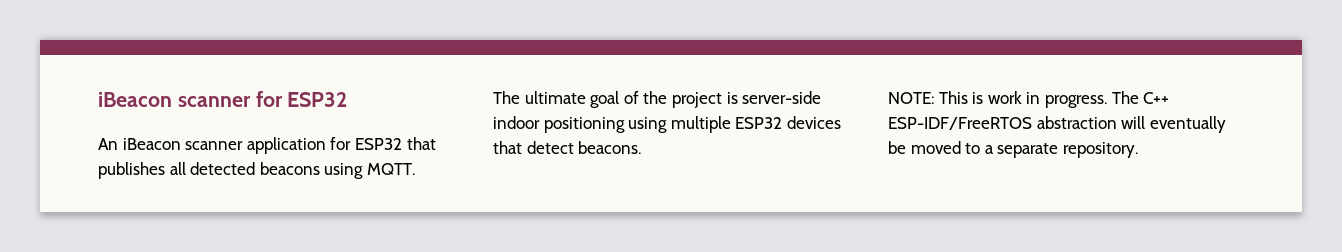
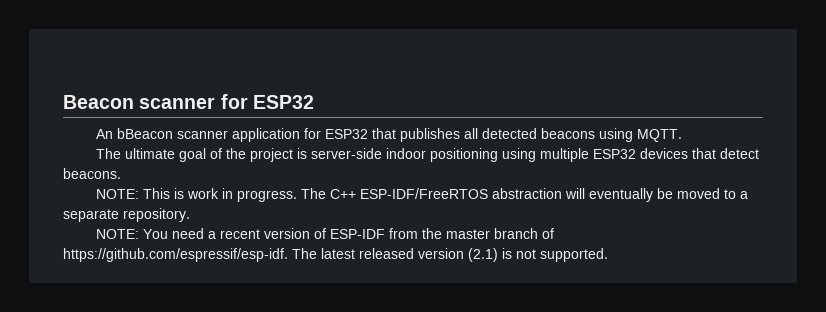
- iBeacon scanner for ESP32
+ Beacon scanner for ESP32
- An iBeacon scanner application for ESP32 that publishes all detected beacons using MQTT.
+ An bBeacon scanner application for ESP32 that publishes all detected beacons using MQTT.
+ NOTE: You need a recent version of ESP-IDF from the master branch of https://github.com/espressif/esp-idf. The latest released version (2.1) is not supported.

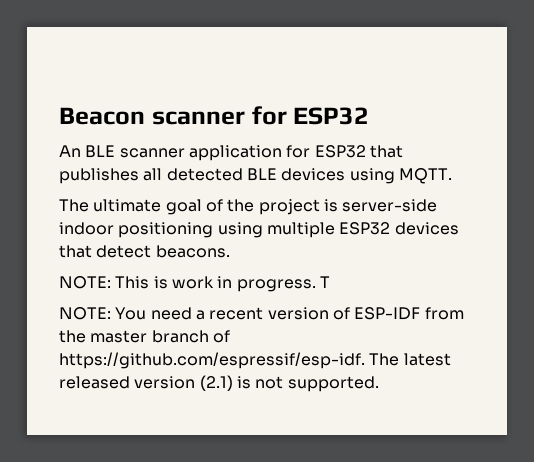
- An bBeacon scanner application for ESP32 that publishes all detected beacons using MQTT.
+ An BLE scanner application for ESP32 that publishes all detected BLE devices using MQTT.
- The C++ ESP-IDF/FreeRTOS abstraction will eventually be moved to a separate repository.
+ T

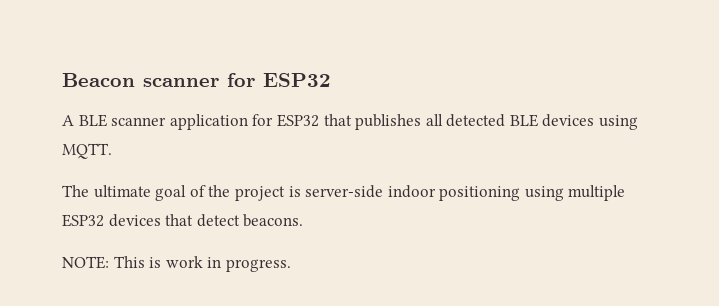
- An BLE scanner application for ESP32 that publishes all detected BLE devices using MQTT.
+ A BLE scanner application for ESP32 that publishes all detected BLE devices using MQTT.
- T
- NOTE: You need a recent version of ESP-IDF from the master branch of https://github.com/espressif/esp-idf. The latest released version (2.1) is not supported.

